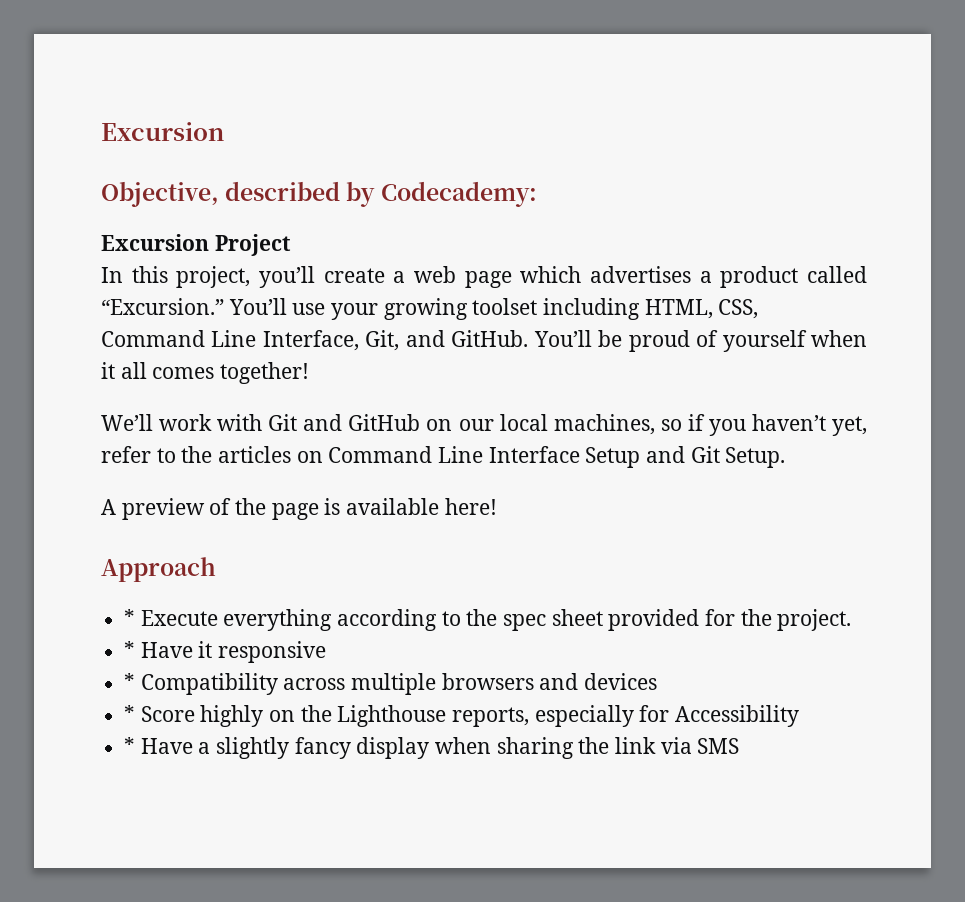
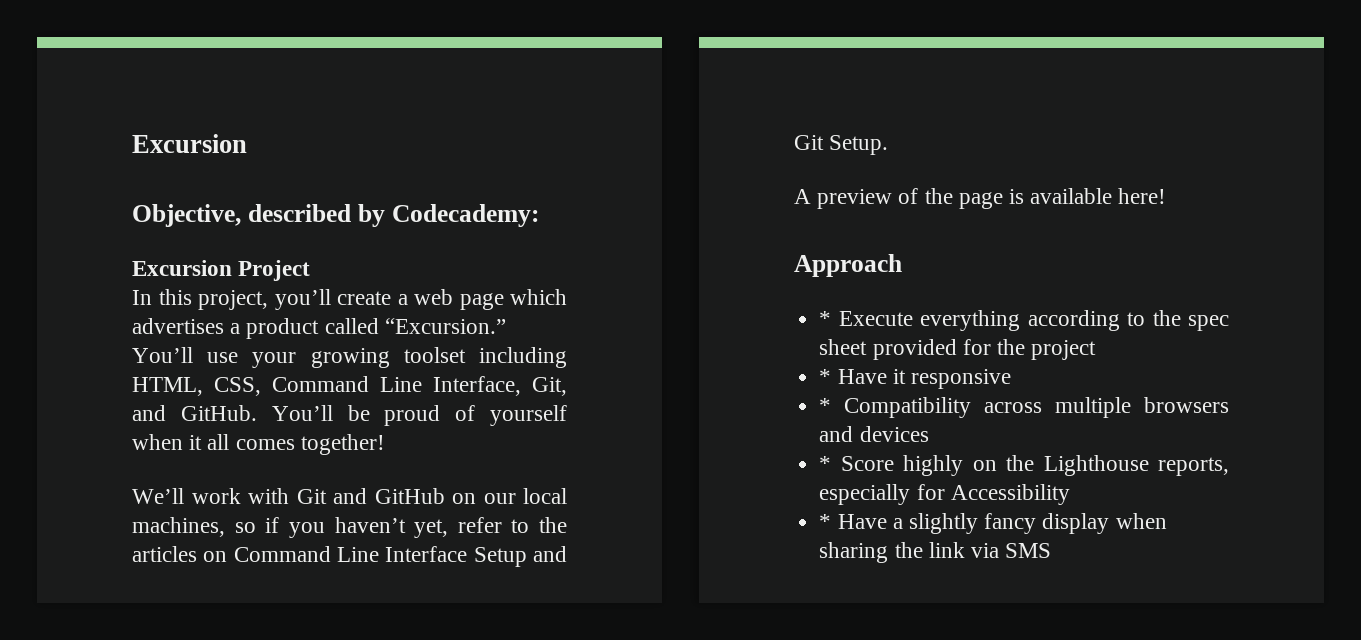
- * Execute everything according to the spec sheet provided for the project.
+ * Execute everything according to the spec sheet provided for the project

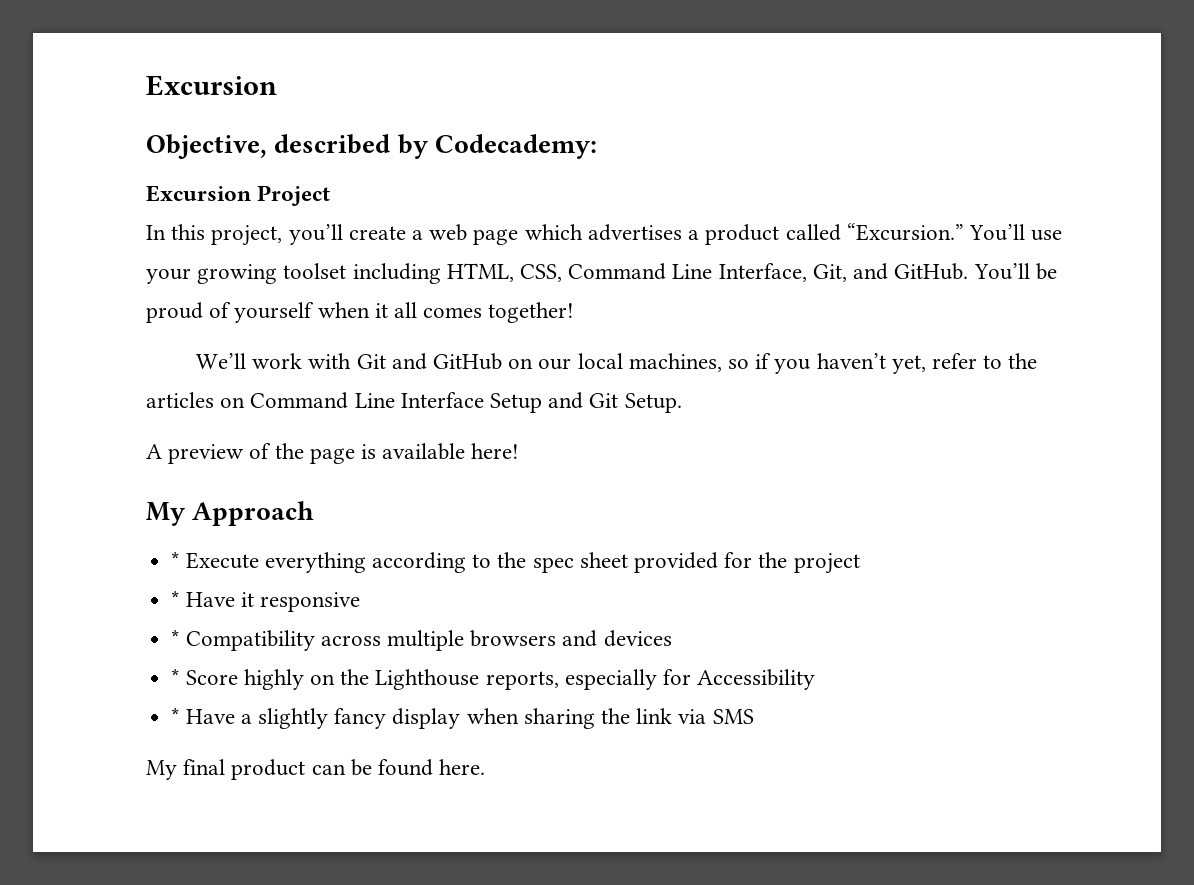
- Approach
+ My Approach
+ My final product can be found here.

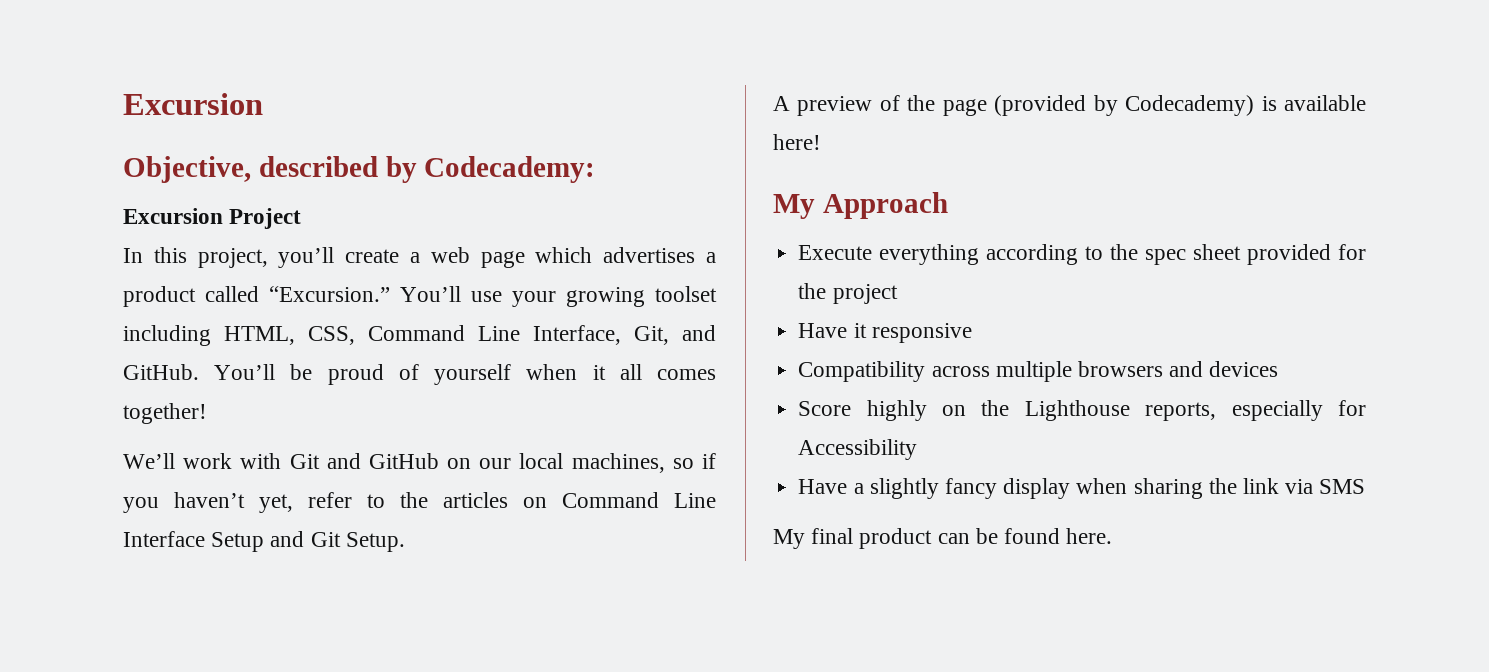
- A preview of the page is available here!
+ A preview of the page (provided by Codecademy) is available here!
- * Execute everything according to the spec sheet provided for the project
+ Execute everything according to the spec sheet provided for the project
- * Have it responsive
+ Have it responsive
- * Compatibility across multiple browsers and devices
+ Compatibility across multiple browsers and devices
- * Score highly on the Lighthouse reports, especially for Accessibility
+ Score highly on the Lighthouse reports, especially for Accessibility
- * Have a slightly fancy display when sharing the link via SMS
+ Have a slightly fancy display when sharing the link via SMS

